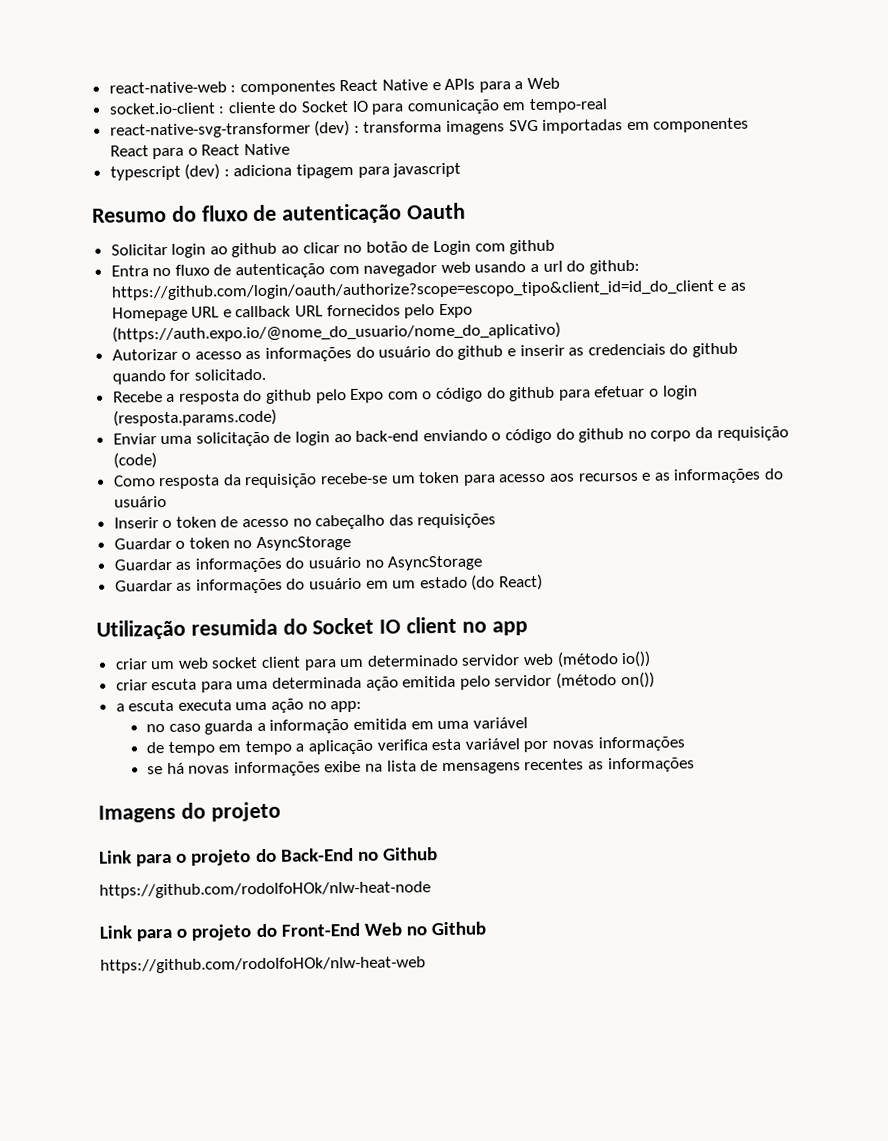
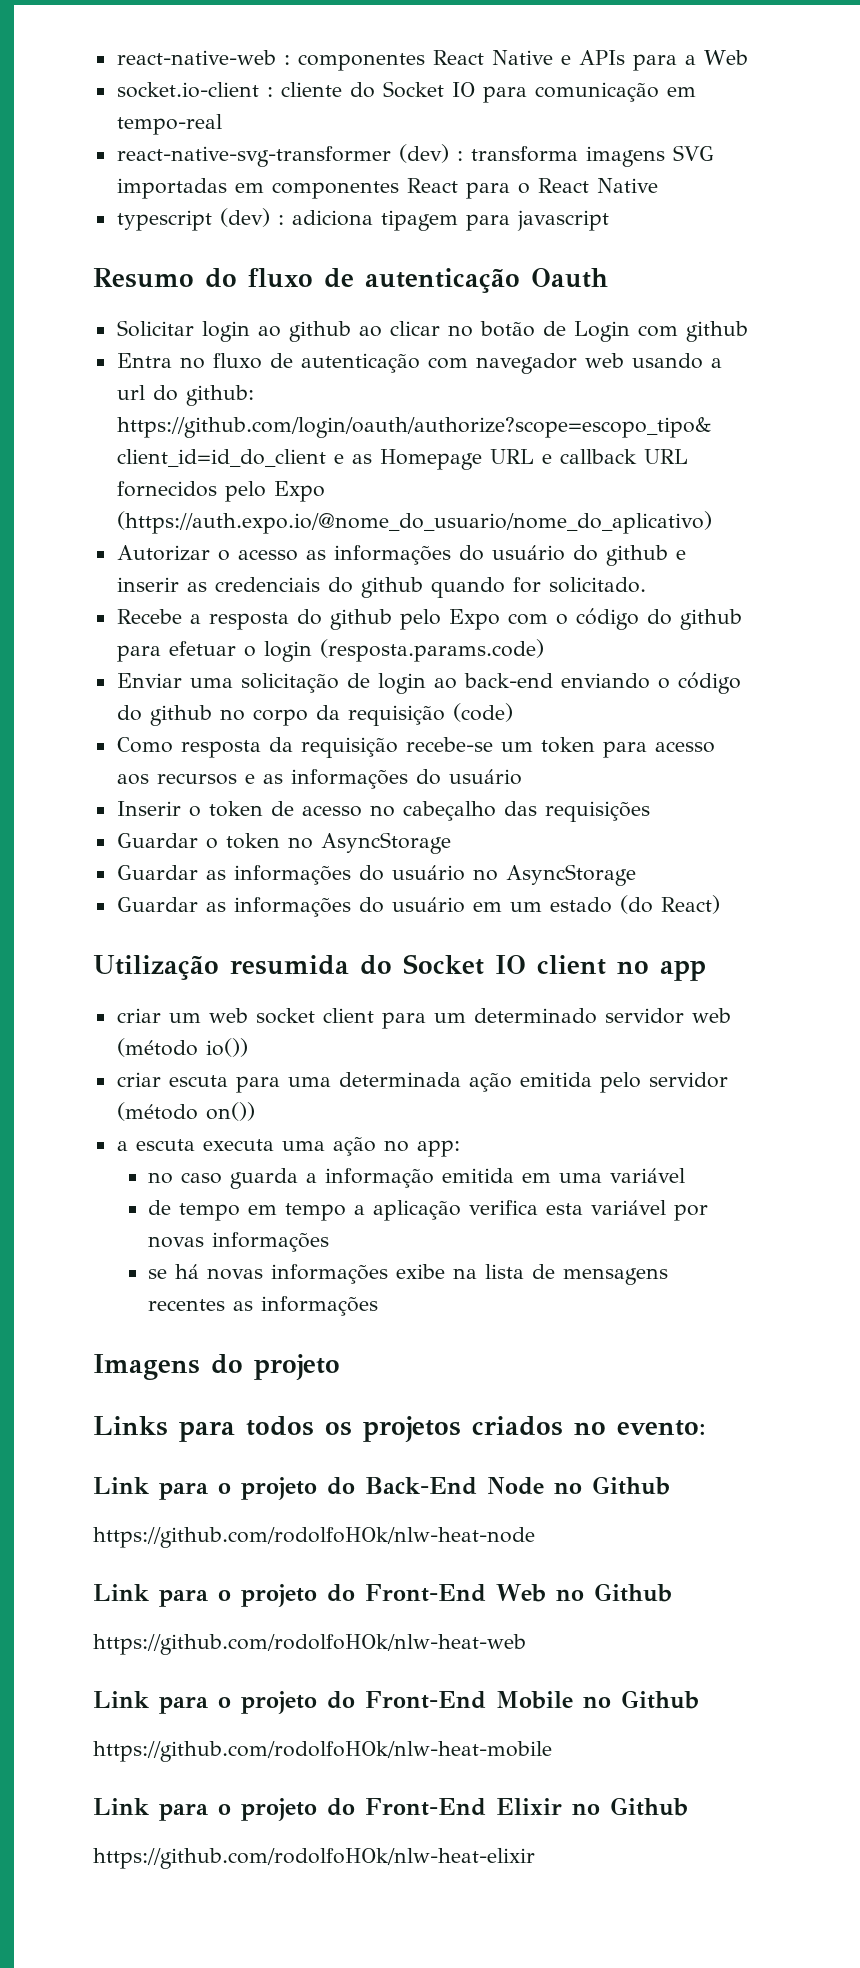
+ Links para todos os projetos criados no evento:
- Link para o projeto do Back-End no Github
+ Link para o projeto do Back-End Node no Github
+ Link para o projeto do Front-End Mobile no Github
+ https://github.com/rodolfoHOk/nlw-heat-mobile
+ Link para o projeto do Front-End Elixir no Github
+ https://github.com/rodolfoHOk/nlw-heat-elixir

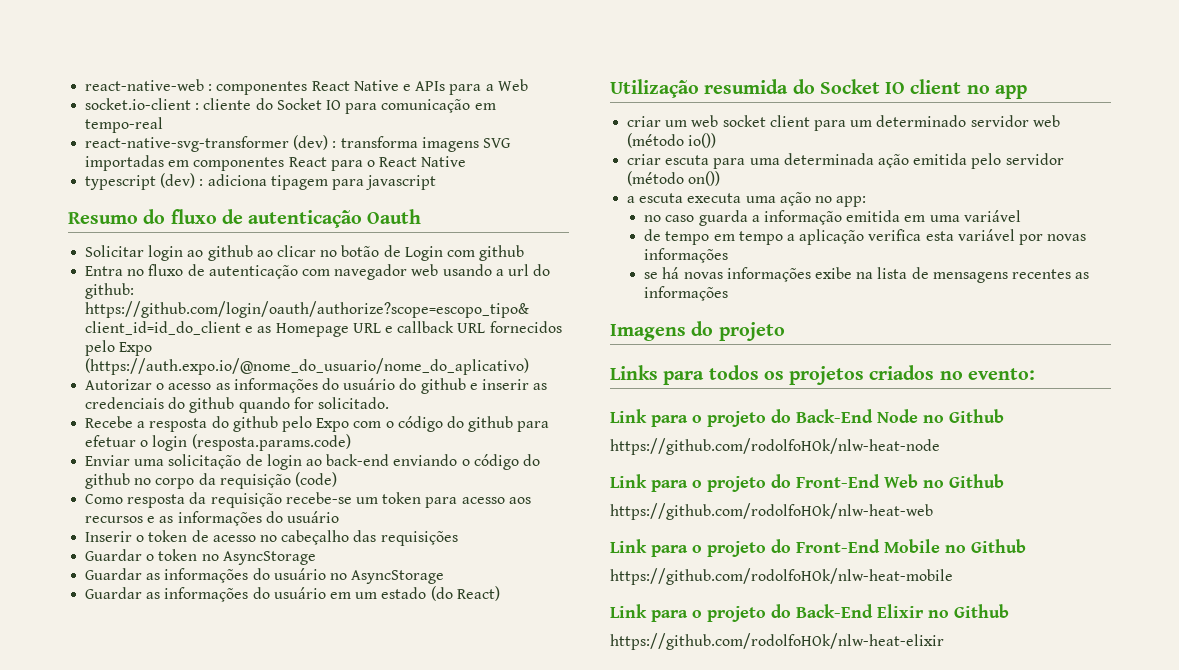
- Link para o projeto do Front-End Elixir no Github
+ Link para o projeto do Back-End Elixir no Github

